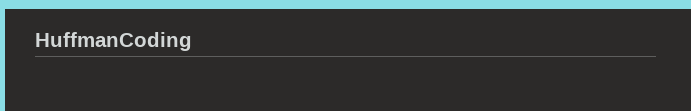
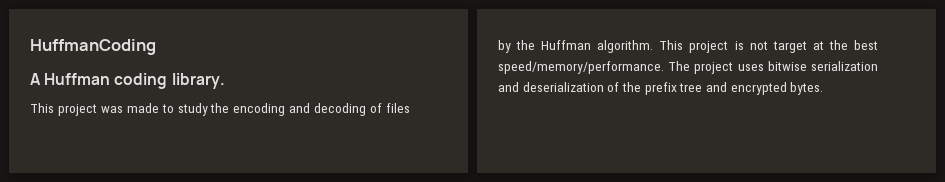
+ A Huffman coding library.
+ This project was made to study the encoding and decoding of files by the Huffman algorithm. This project is not target at the best speed/memory/performance. The project uses bitwise serialization and deserialization of the prefix tree and encrypted bytes.

